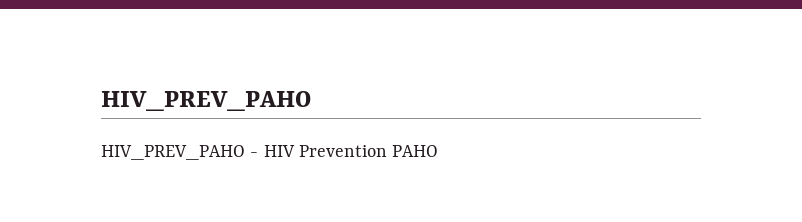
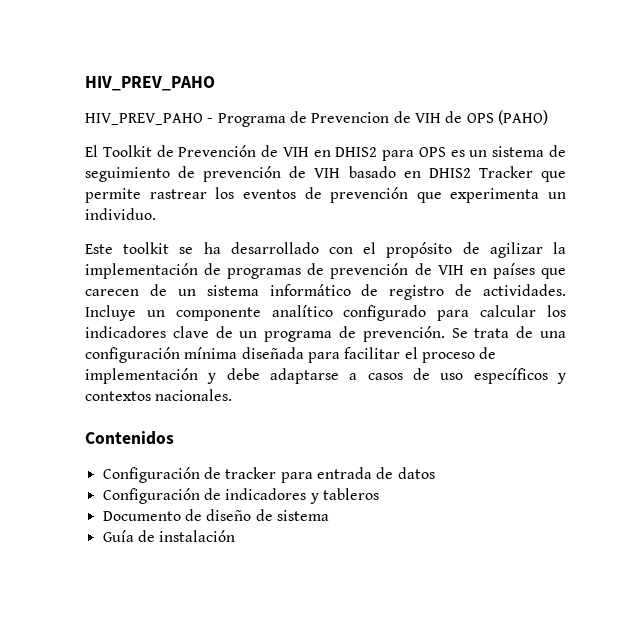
- HIV_PREV_PAHO - HIV Prevention PAHO
+ HIV_PREV_PAHO - Programa de Prevencion de VIH de OPS (PAHO)
+ El Toolkit de Prevención de VIH en DHIS2 para OPS es un sistema de seguimiento de prevención de VIH basado en DHIS2 Tracker que permite rastrear los eventos de prevención que experimenta un individuo.
+ Este toolkit se ha desarrollado con el propósito de agilizar la implementación de programas de prevención de VIH en países que carecen de un sistema informático de registro de actividades. Incluye un componente analítico configurado para calcular los indicadores clave de un programa de prevención. Se trata de una configuración mínima diseñada para facilitar el proceso de implementación y debe adaptarse a casos de uso específicos y contextos nacionales.
+ Contenidos
+ Configuración de tracker para entrada de datos
+ Configuración de indicadores y tableros
+ Documento de diseño de sistema
+ Guía de instalación

